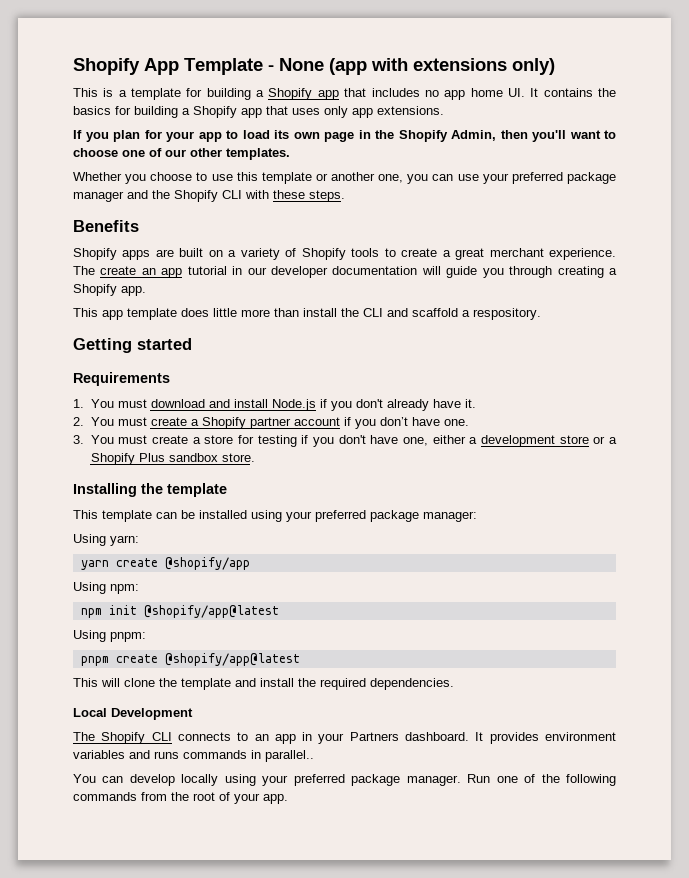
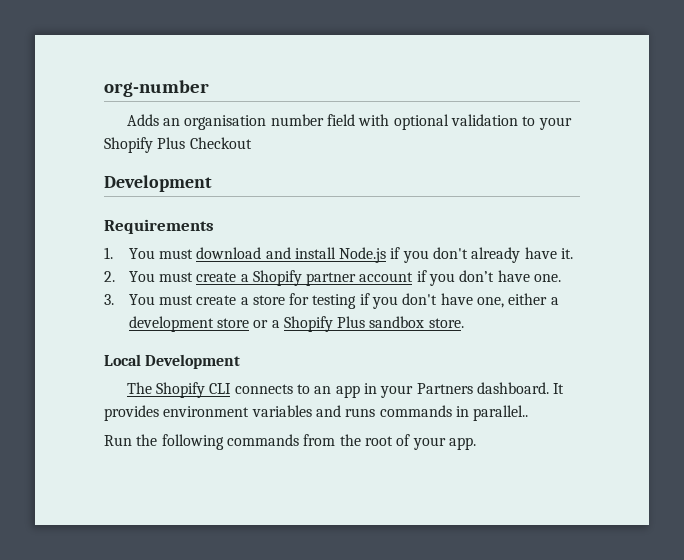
- Shopify App Template - None (app with extensions only)
- This is a template for building a Shopify app that includes no app home UI. It contains the basics for building a Shopify app that uses only app extensions.
- If you plan for your app to load its own page in the Shopify Admin, then you'll want to choose one of our other templates.
- Whether you choose to use this template or another one, you can use your preferred package manager and the Shopify CLI with these steps.
- Benefits
- Shopify apps are built on a variety of Shopify tools to create a great merchant experience. The create an app tutorial in our developer documentation will guide you through creating a Shopify app.
- This app template does little more than install the CLI and scaffold a respository.
- Getting started
+ org-number
+ Adds an organisation number field with optional validation to your Shopify Plus Checkout
+ Development
- Installing the template
- This template can be installed using your preferred package manager:
- Using yarn:
- yarn create @shopify/app
- Using npm:
- npm init @shopify/app@latest
- Using pnpm:
- pnpm create @shopify/app@latest
- This will clone the template and install the required dependencies.
- You can develop locally using your preferred package manager. Run one of the following commands from the root of your app.
+ Run the following commands from the root of your app.

